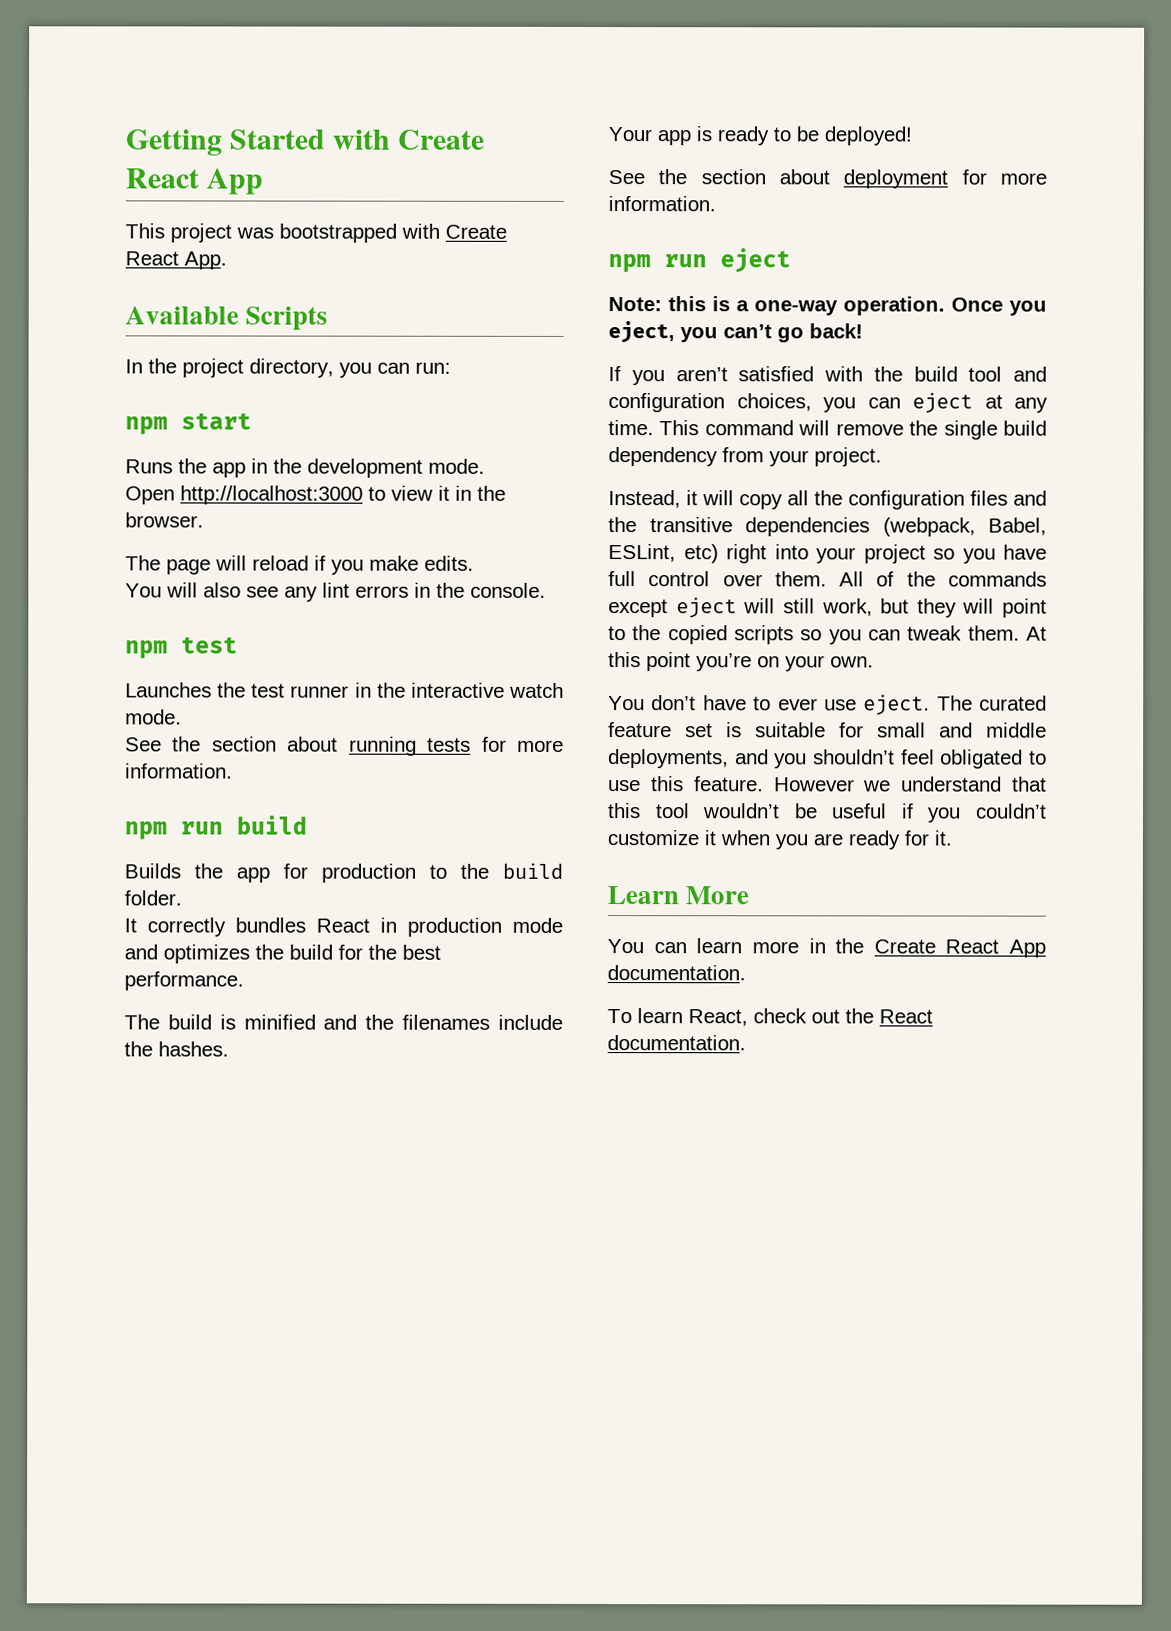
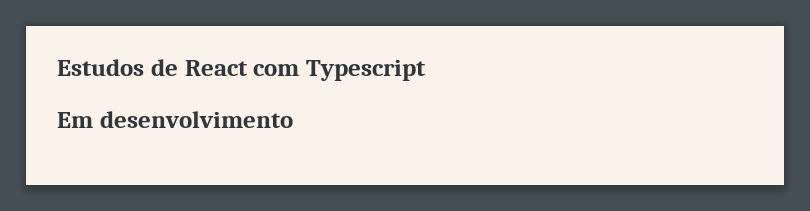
- Getting Started with Create React App
- This project was bootstrapped with Create React App.
- Available Scripts
- In the project directory, you can run:
- npm start
- Runs the app in the development mode.
- Open http://localhost:3000 to view it in the browser.
- The page will reload if you make edits.
- You will also see any lint errors in the console.
- npm test
- Launches the test runner in the interactive watch mode.
- See the section about running tests for more information.
- npm run build
- Builds the app for production to the build folder.
- It correctly bundles React in production mode and optimizes the build for the best performance.
- The build is minified and the filenames include the hashes.
- Your app is ready to be deployed!
- See the section about deployment for more information.
- npm run eject
- Note: this is a one-way operation. Once you eject, you can’t go back!
- If you aren’t satisfied with the build tool and configuration choices, you can eject at any time. This command will remove the single build dependency from your project.
- Instead, it will copy all the configuration files and the transitive dependencies (webpack, Babel, ESLint, etc) right into your project so you have full control over them. All of the commands except eject will still work, but they will point to the copied scripts so you can tweak them. At this point you’re on your own.
- You don’t have to ever use eject. The curated feature set is suitable for small and middle deployments, and you shouldn’t feel obligated to use this feature. However we understand that this tool wouldn’t be useful if you couldn’t customize it when you are ready for it.
- Learn More
- You can learn more in the Create React App documentation.
- To learn React, check out the React documentation.
+ Estudos de React com Typescript
+ Em desenvolvimento

